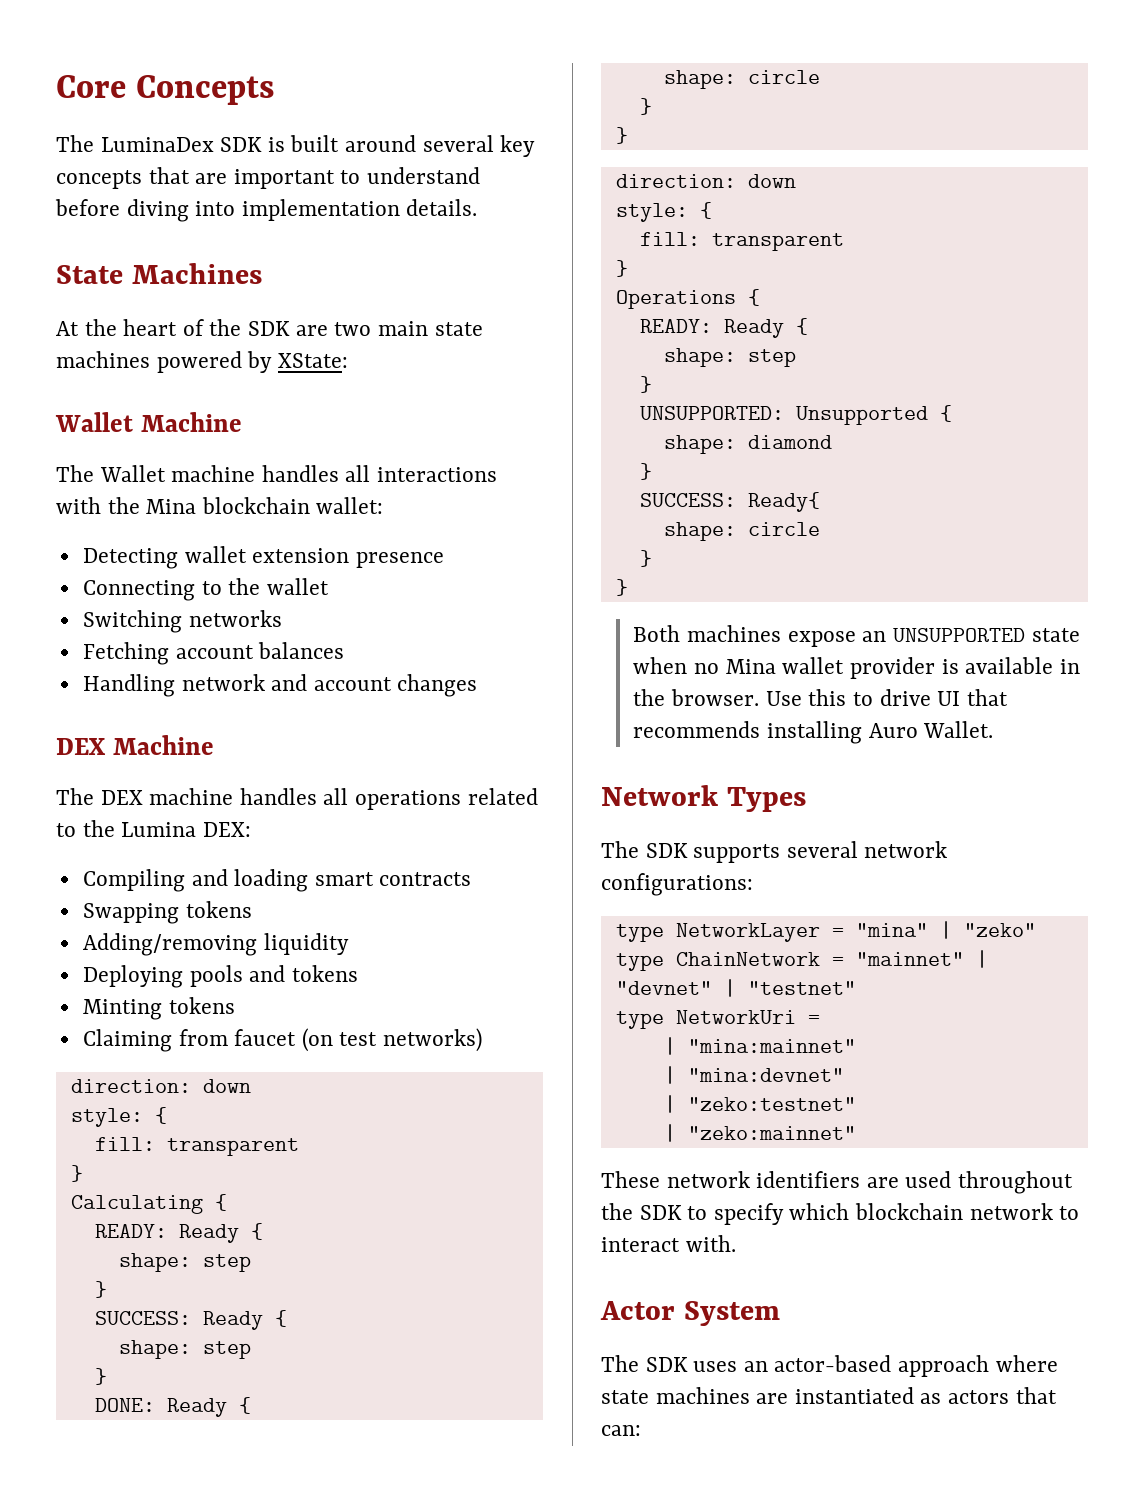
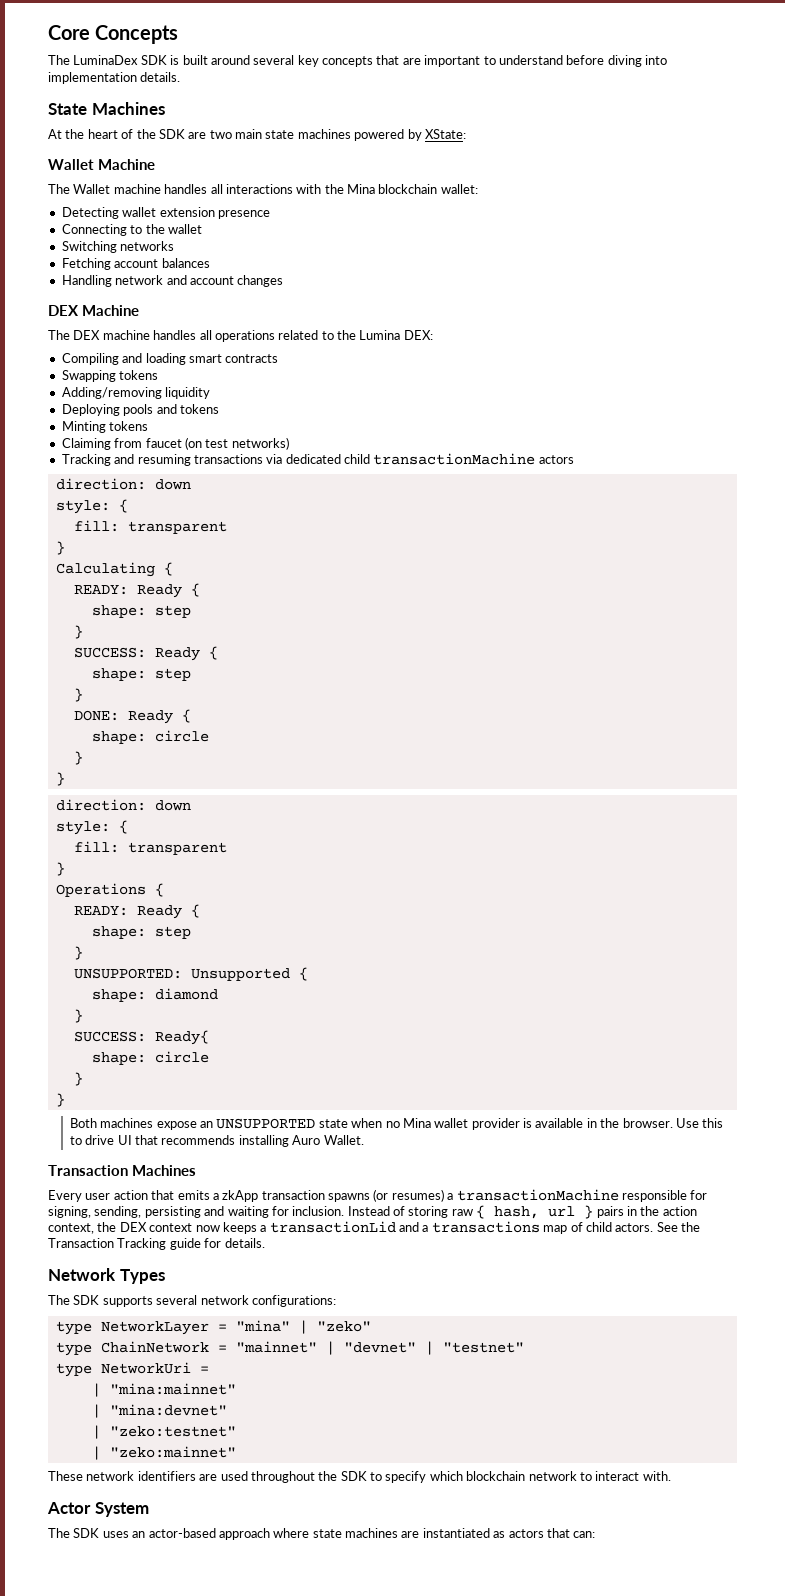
+ Tracking and resuming transactions via dedicated child transactionMachine actors
+ Transaction Machines
+ Every user action that emits a zkApp transaction spawns (or resumes) a transactionMachine responsible for signing, sending, persisting and waiting for inclusion. Instead of storing raw { hash, url } pairs in the action context, the DEX context now keeps a transactionLid and a transactions map of child actors. See the Transaction Tracking guide for details.

